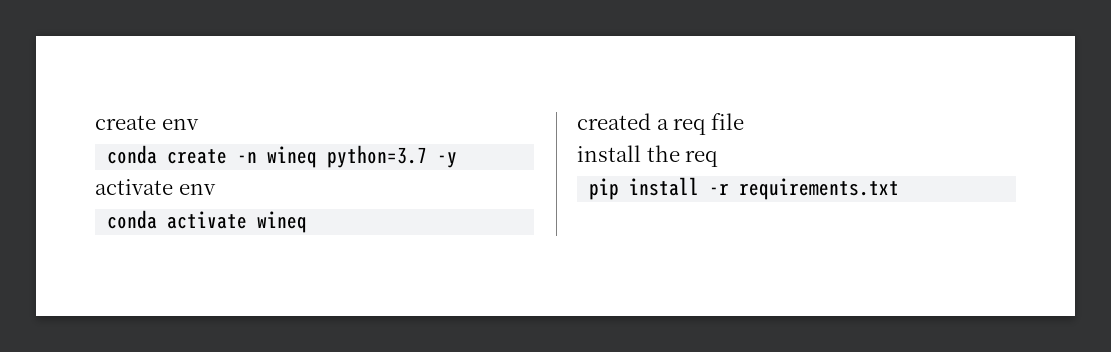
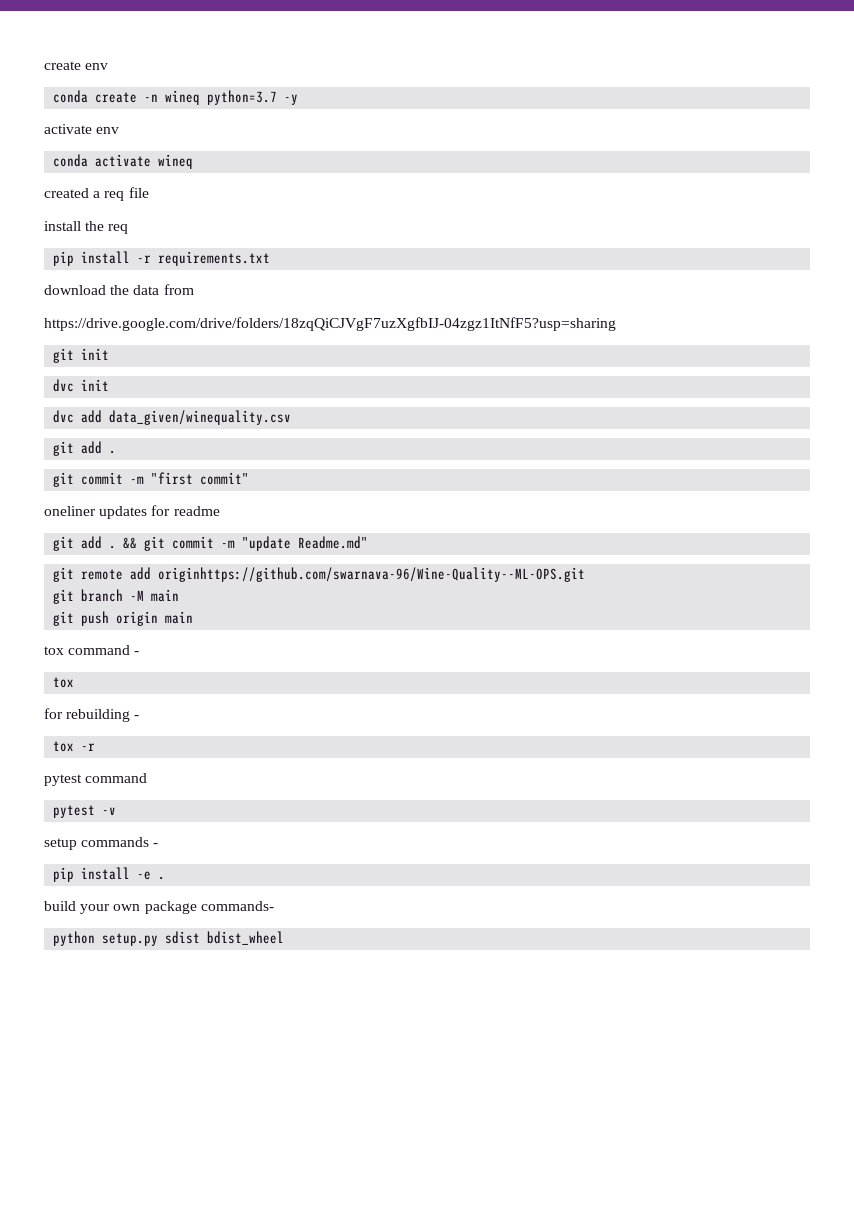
+ download the data from
+ https://drive.google.com/drive/folders/18zqQiCJVgF7uzXgfbIJ-04zgz1ItNfF5?usp=sharing
+ git init
+ dvc init
+ dvc add data_given/winequality.csv
+ git add .
+ git commit -m "first commit"
+ oneliner updates for readme
+ git add . && git commit -m "update Readme.md"
+ git remote add originhttps://github.com/swarnava-96/Wine-Quality--ML-OPS.git
+ git branch -M main
+ git push origin main
+ tox command -
+ tox
+ for rebuilding -
+ tox -r
+ pytest command
+ pytest -v
+ setup commands -
+ pip install -e .
+ build your own package commands-
+ python setup.py sdist bdist_wheel

